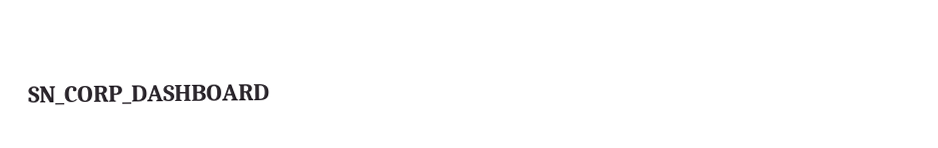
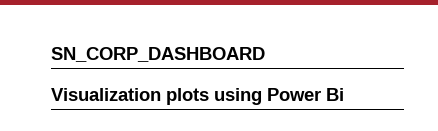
+ Visualization plots using Power Bi

